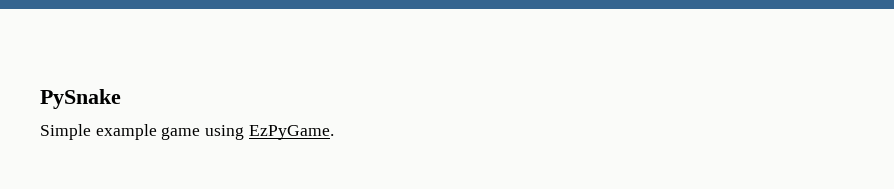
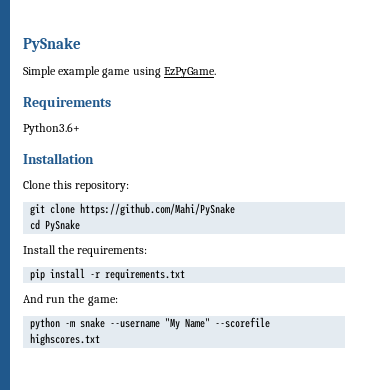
+ Requirements
+ Python3.6+
+ Installation
+ Clone this repository:
+ git clone https://github.com/Mahi/PySnake
+ cd PySnake
+ Install the requirements:
+ pip install -r requirements.txt
+ And run the game:
+ python -m snake --username "My Name" --scorefile highscores.txt

